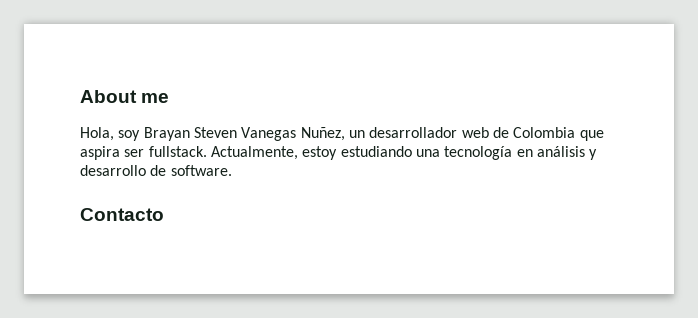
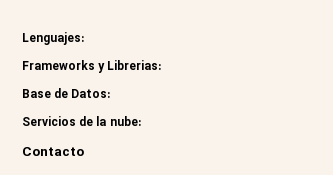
- About me
- Hola, soy Brayan Steven Vanegas Nuñez, un desarrollador web de Colombia que aspira ser fullstack. Actualmente, estoy estudiando una tecnología en análisis y desarrollo de software.
+ Lenguajes:
+ Frameworks y Librerias:
+ Base de Datos:
+ Servicios de la nube:

